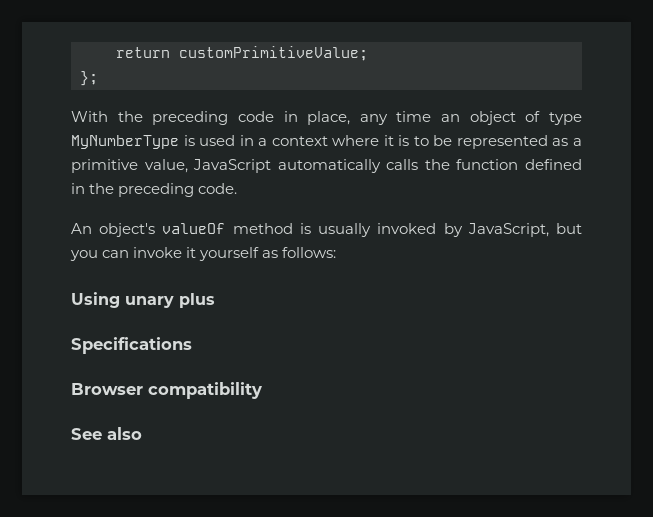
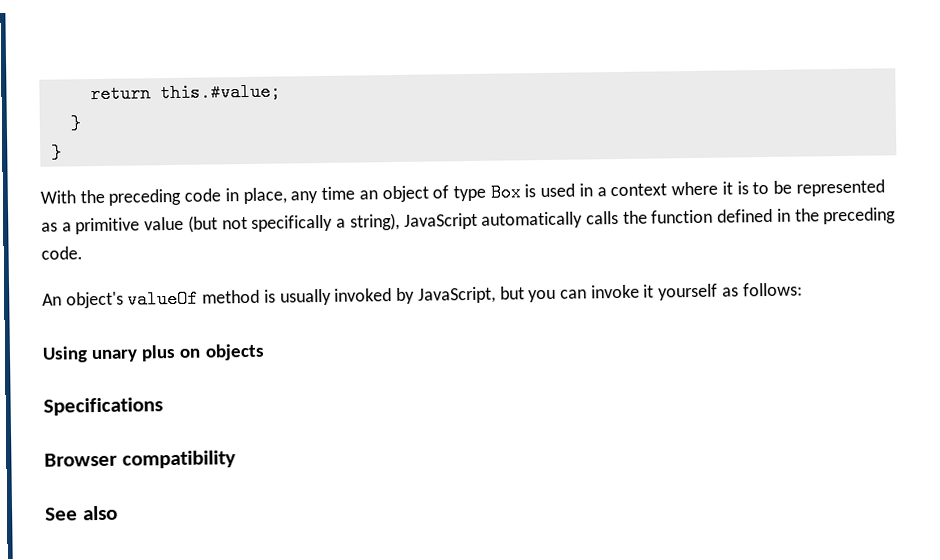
- return customPrimitiveValue;
- };
+ return this.#value;
+ }
+ }
- With the preceding code in place, any time an object of type MyNumberType is used in a context where it is to be represented as a primitive value, JavaScript automatically calls the function defined in the preceding code.
+ With the preceding code in place, any time an object of type Box is used in a context where it is to be represented as a primitive value (but not specifically a string), JavaScript automatically calls the function defined in the preceding code.
- Using unary plus
+ Using unary plus on objects

